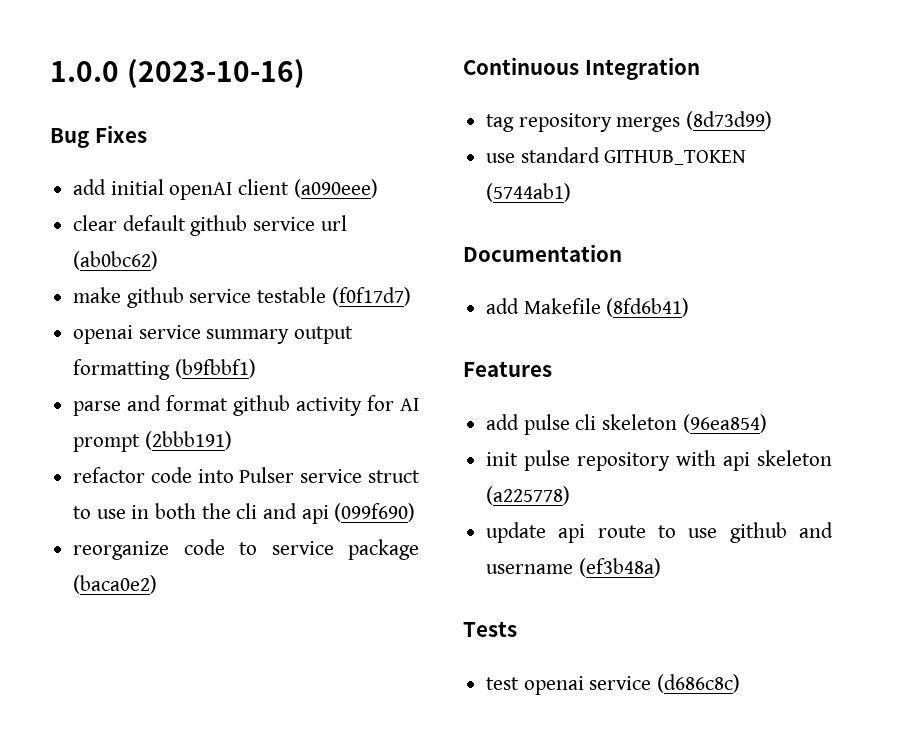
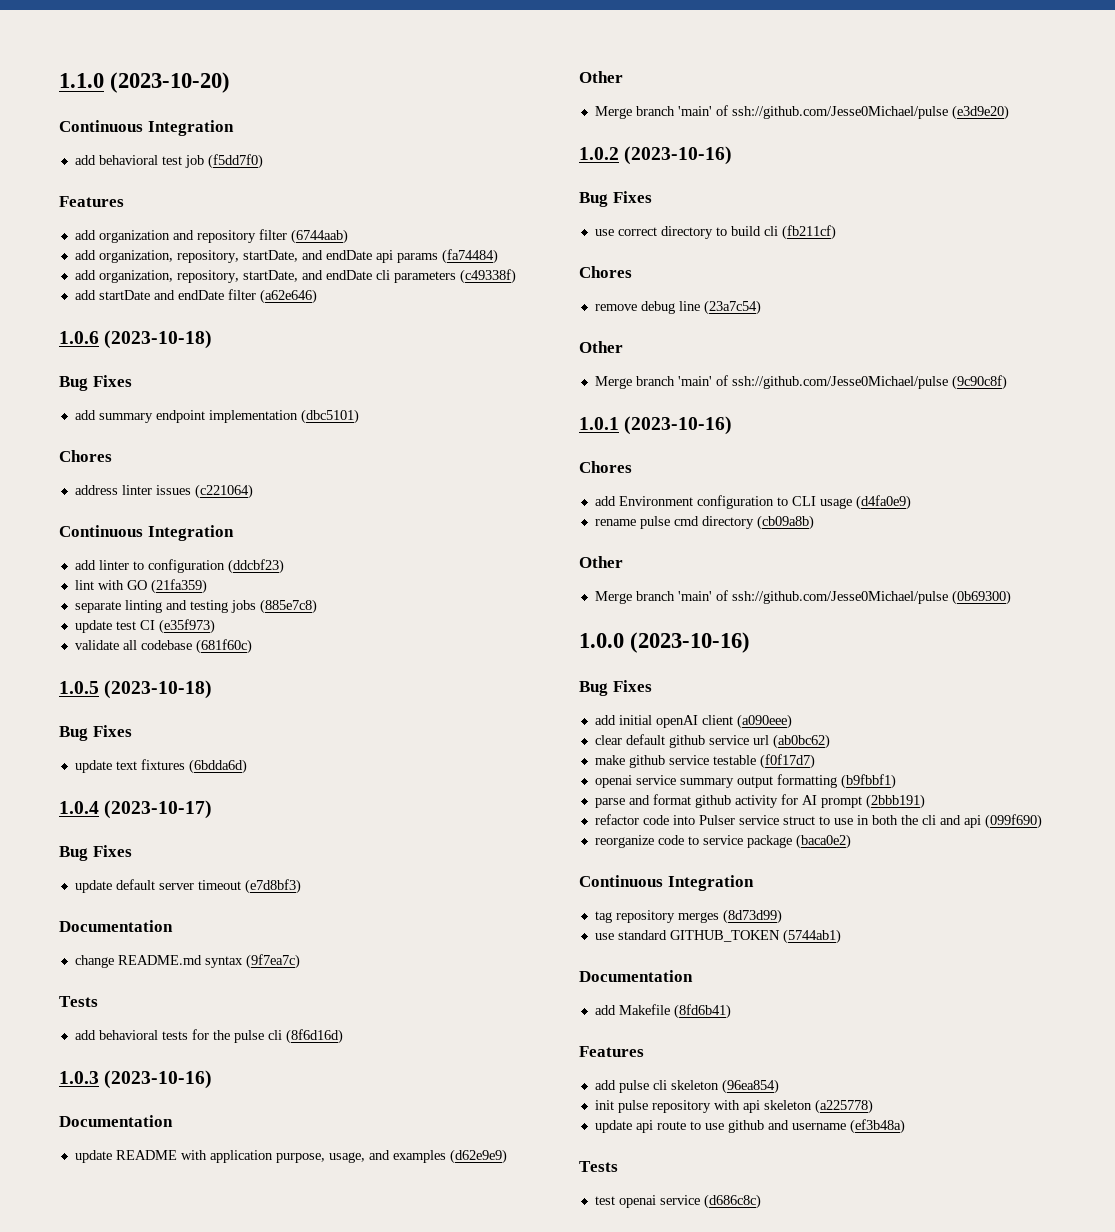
+ 1.1.0 (2023-10-20)
+ Continuous Integration
+ add behavioral test job (f5dd7f0)
+ Features
+ add organization and repository filter (6744aab)
+ add organization, repository, startDate, and endDate api params (fa74484)
+ add organization, repository, startDate, and endDate cli parameters (c49338f)
+ add startDate and endDate filter (a62e646)
+ 1.0.6 (2023-10-18)
+ Bug Fixes
+ add summary endpoint implementation (dbc5101)
+ Chores
+ address linter issues (c221064)
+ Continuous Integration
+ add linter to configuration (ddcbf23)
+ lint with GO (21fa359)
+ separate linting and testing jobs (885e7c8)
+ update test CI (e35f973)
+ validate all codebase (681f60c)
+ 1.0.5 (2023-10-18)
+ Bug Fixes
+ update text fixtures (6bdda6d)
+ 1.0.4 (2023-10-17)
+ Bug Fixes
+ update default server timeout (e7d8bf3)
+ Documentation
+ change README.md syntax (9f7ea7c)
+ Tests
+ add behavioral tests for the pulse cli (8f6d16d)
+ 1.0.3 (2023-10-16)
+ Documentation
+ update README with application purpose, usage, and examples (d62e9e9)
+ Other
+ Merge branch 'main' of ssh://github.com/Jesse0Michael/pulse (e3d9e20)
+ 1.0.2 (2023-10-16)
+ Bug Fixes
+ use correct directory to build cli (fb211cf)
+ Chores
+ remove debug line (23a7c54)
+ Other
+ Merge branch 'main' of ssh://github.com/Jesse0Michael/pulse (9c90c8f)
+ 1.0.1 (2023-10-16)
+ Chores
+ add Environment configuration to CLI usage (d4fa0e9)
+ rename pulse cmd directory (cb09a8b)
+ Other
+ Merge branch 'main' of ssh://github.com/Jesse0Michael/pulse (0b69300)

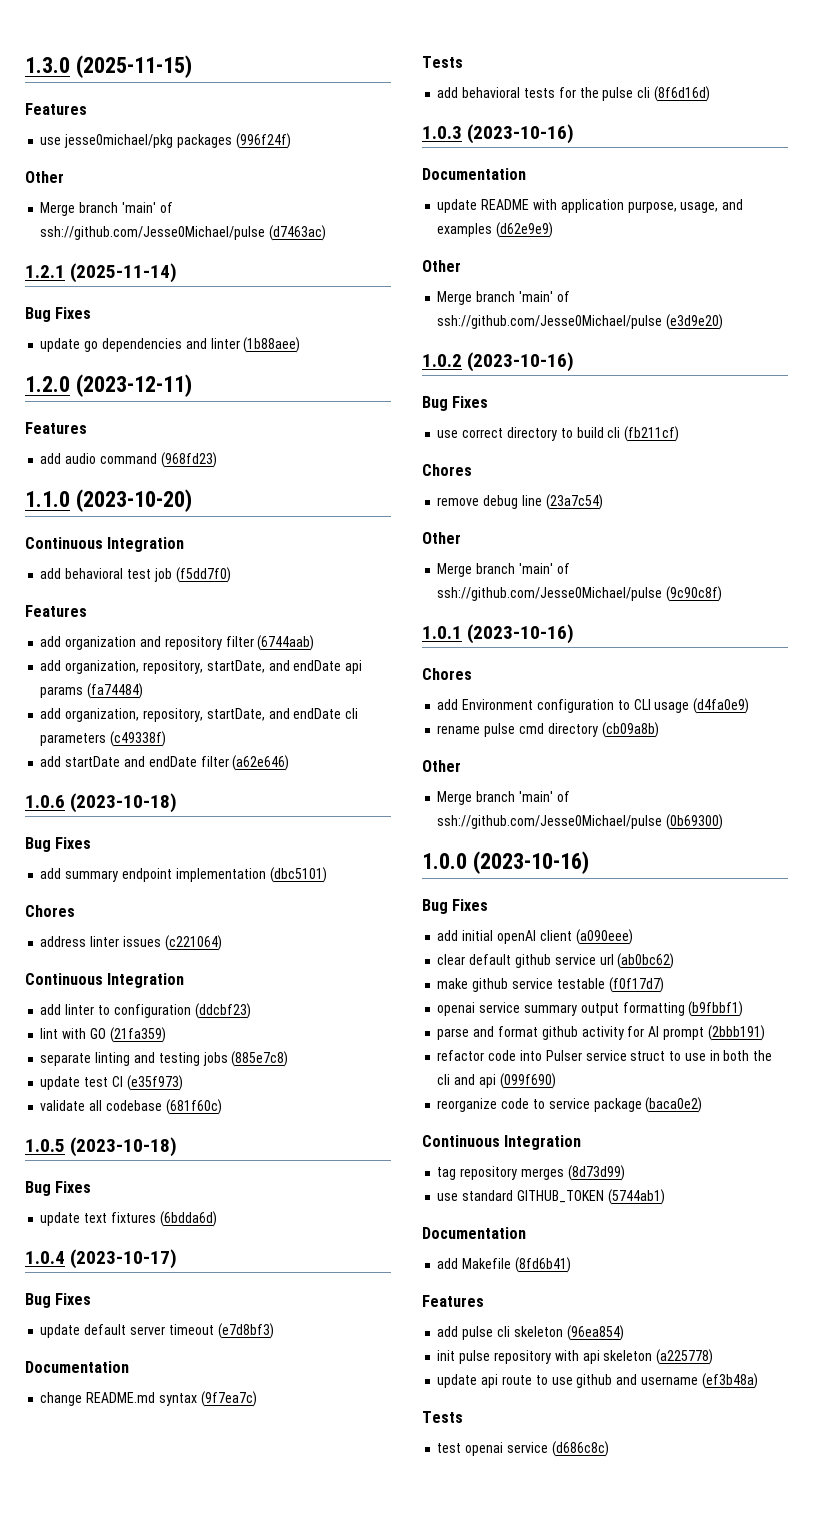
+ 1.3.0 (2025-11-15)
+ Features
+ use jesse0michael/pkg packages (996f24f)
+ Other
+ Merge branch 'main' of ssh://github.com/Jesse0Michael/pulse (d7463ac)
+ 1.2.1 (2025-11-14)
+ Bug Fixes
+ update go dependencies and linter (1b88aee)
+ 1.2.0 (2023-12-11)
+ Features
+ add audio command (968fd23)

